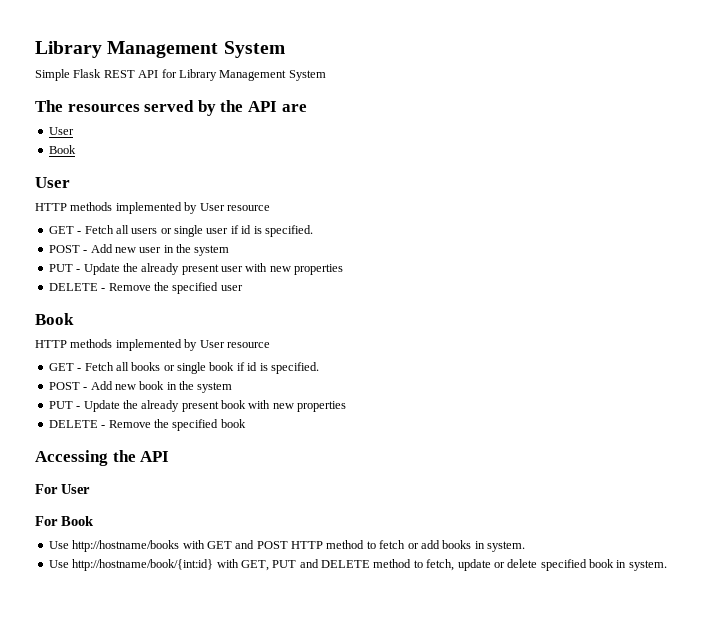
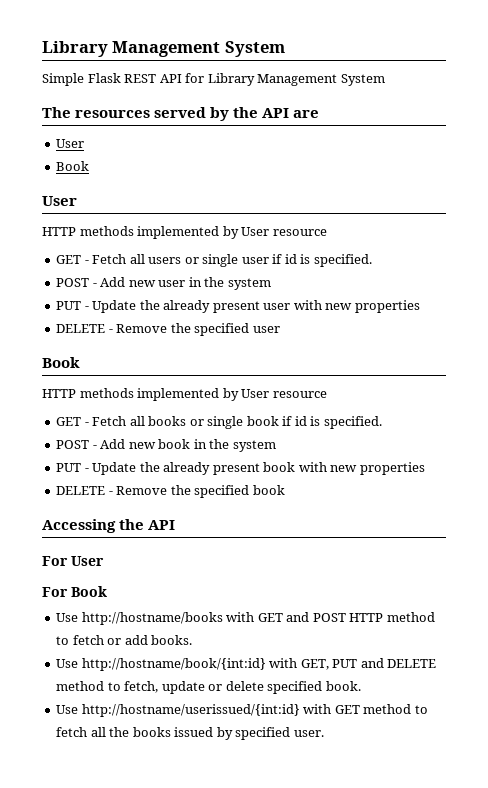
- Use http://hostname/books with GET and POST HTTP method to fetch or add books in system.
+ Use http://hostname/books with GET and POST HTTP method to fetch or add books.
- Use http://hostname/book/{int:id} with GET, PUT and DELETE method to fetch, update or delete specified book in system.
+ Use http://hostname/book/{int:id} with GET, PUT and DELETE method to fetch, update or delete specified book.
+ Use http://hostname/userissued/{int:id} with GET method to fetch all the books issued by specified user.

